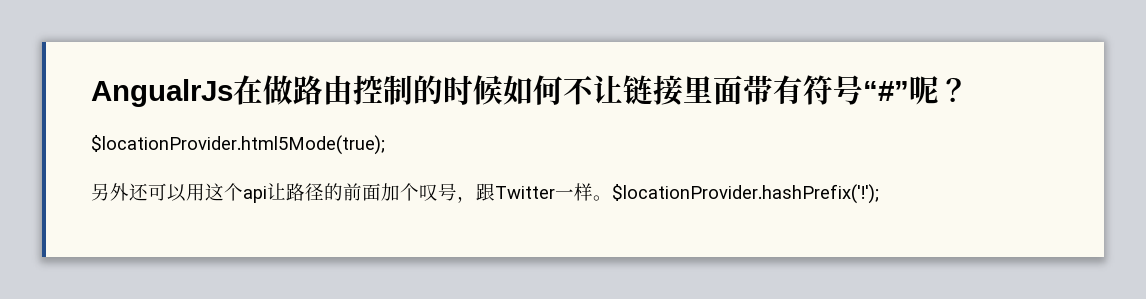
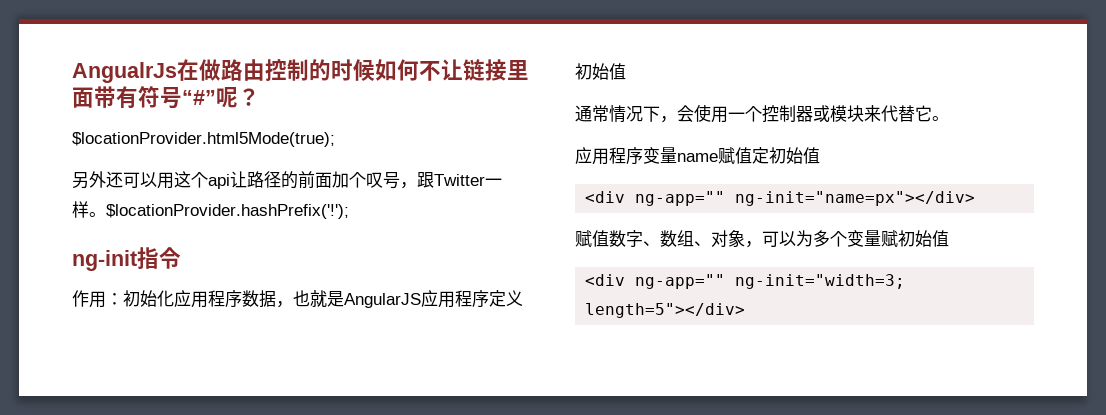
+ ng-init指令
+ 作用：初始化应用程序数据，也就是AngularJS应用程序定义初始值
+ 通常情况下，会使用一个控制器或模块来代替它。
+ 应用程序变量name赋值定初始值
+ <div ng-app="" ng-init="name=px"></div>
+ 赋值数字、数组、对象，可以为多个变量赋初始值
+ <div ng-app="" ng-init="width=3; length=5"></div>

